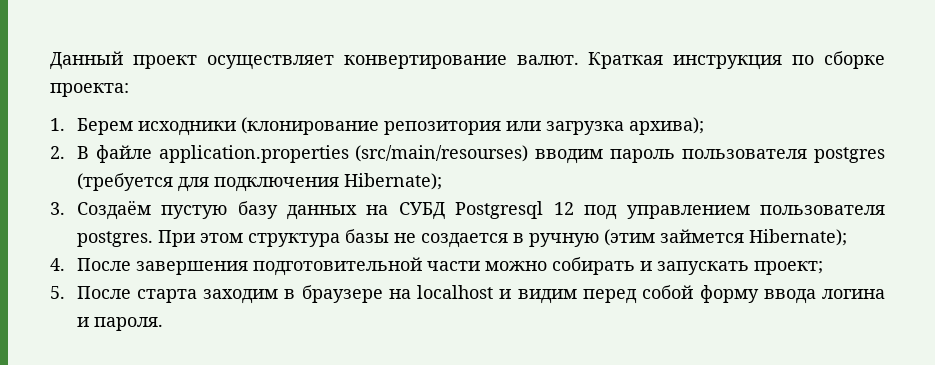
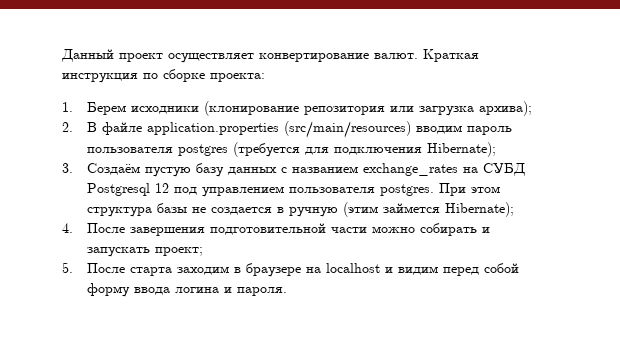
- 2. В файле application.properties (src/main/resourses) вводим пароль пользователя postgres (требуется для подключения Hibernate);
+ 2. В файле application.properties (src/main/resourсes) вводим пароль пользователя postgres (требуется для подключения Hibernate);
- 3. Создаём пустую базу данных на СУБД Postgresql 12 под управлением пользователя postgres.
+ 3. Создаём пустую базу данных с названием exchange_rates на СУБД Postgresql 12 под управлением пользователя postgres.

